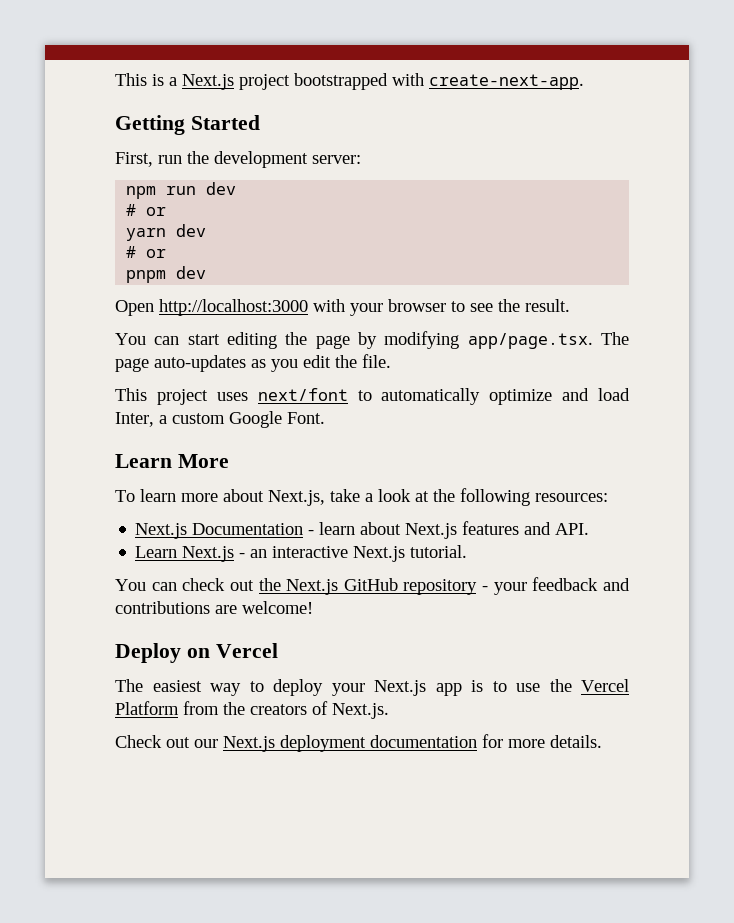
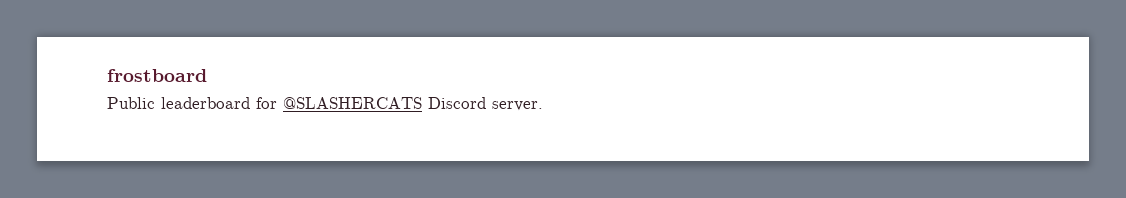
- This is a Next.js project bootstrapped with create-next-app.
- Getting Started
- First, run the development server:
- npm run dev
- # or
- yarn dev
- # or
- pnpm dev
- Open http://localhost:3000 with your browser to see the result.
- You can start editing the page by modifying app/page.tsx. The page auto-updates as you edit the file.
- This project uses next/font to automatically optimize and load Inter, a custom Google Font.
- Learn More
- To learn more about Next.js, take a look at the following resources:
- Next.js Documentation - learn about Next.js features and API.
- Learn Next.js - an interactive Next.js tutorial.
- You can check out the Next.js GitHub repository - your feedback and contributions are welcome!
- Deploy on Vercel
- The easiest way to deploy your Next.js app is to use the Vercel Platform from the creators of Next.js.
- Check out our Next.js deployment documentation for more details.
+ frostboard
+ Public leaderboard for @SLASHERCATS Discord server.

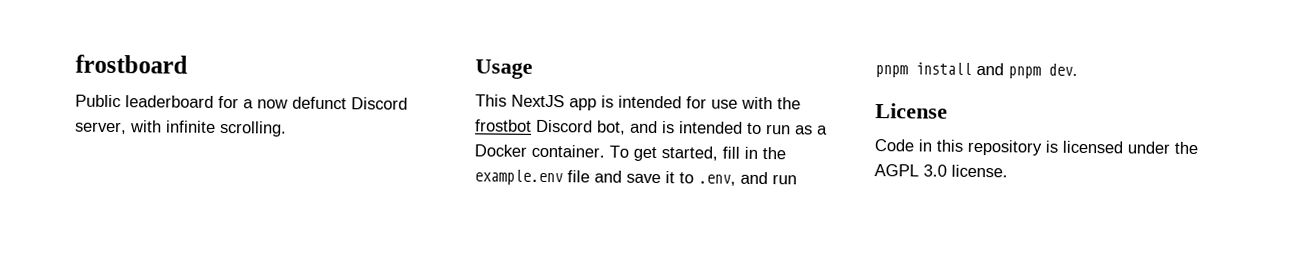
- Public leaderboard for @SLASHERCATS Discord server.
+ Public leaderboard for a now defunct Discord server, with infinite scrolling.
+ Usage
+ This NextJS app is intended for use with the frostbot Discord bot, and is intended to run as a Docker container. To get started, fill in the example.env file and save it to .env, and run pnpm install and pnpm dev.
+ License
+ Code in this repository is licensed under the AGPL 3.0 license.

